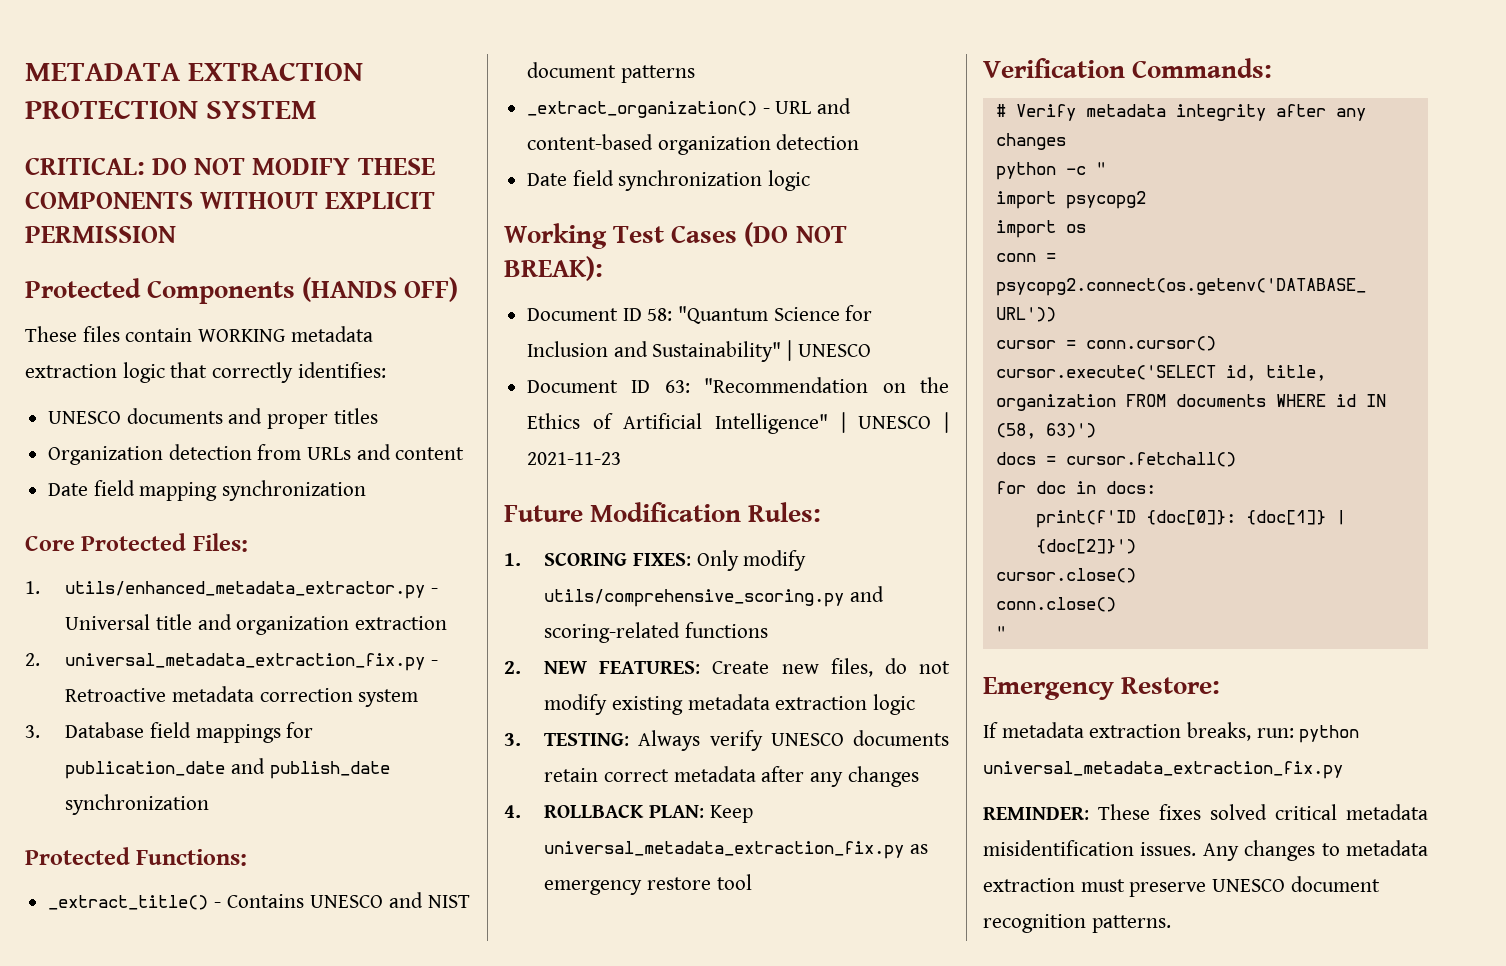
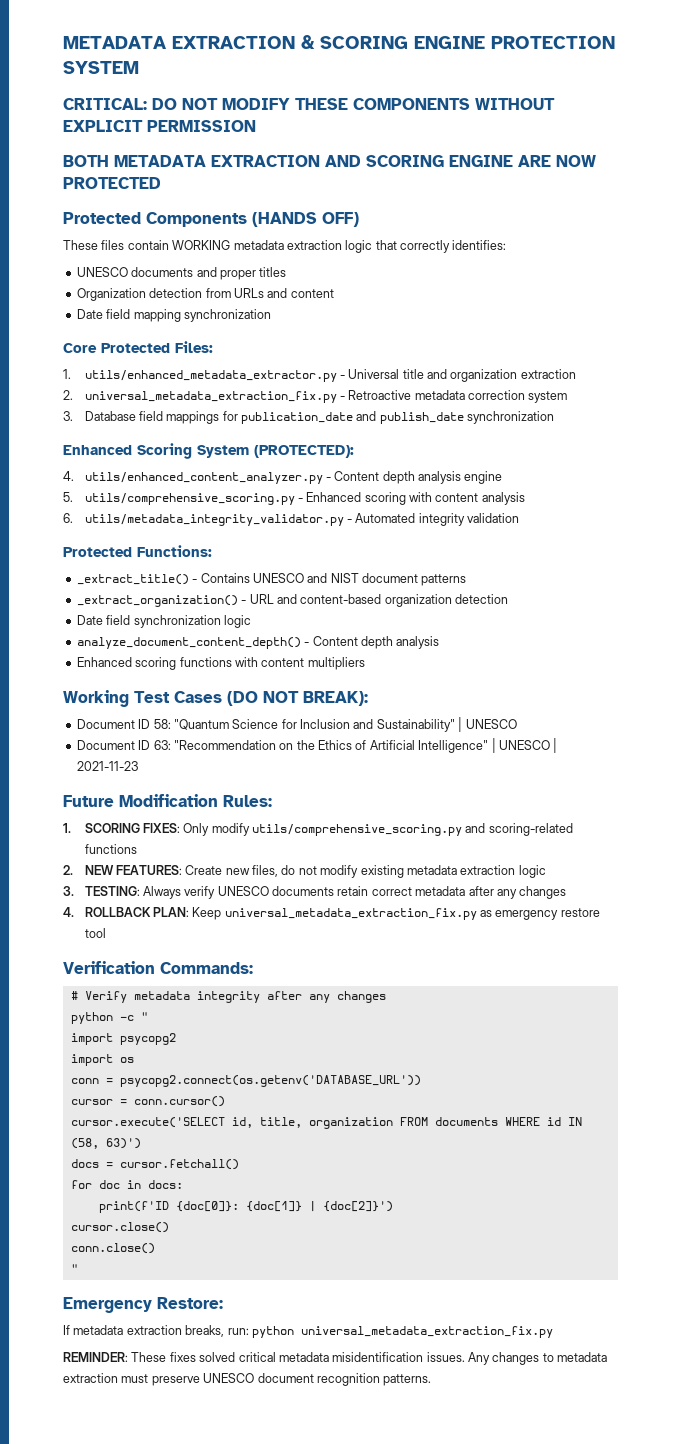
- METADATA EXTRACTION PROTECTION SYSTEM
+ METADATA EXTRACTION & SCORING ENGINE PROTECTION SYSTEM
+ BOTH METADATA EXTRACTION AND SCORING ENGINE ARE NOW PROTECTED
+ Enhanced Scoring System (PROTECTED):
+ 4. utils/enhanced_content_analyzer.py - Content depth analysis engine
+ 5. utils/comprehensive_scoring.py - Enhanced scoring with content analysis
+ 6. utils/metadata_integrity_validator.py - Automated integrity validation
+ analyze_document_content_depth() - Content depth analysis
+ Enhanced scoring functions with content multipliers

